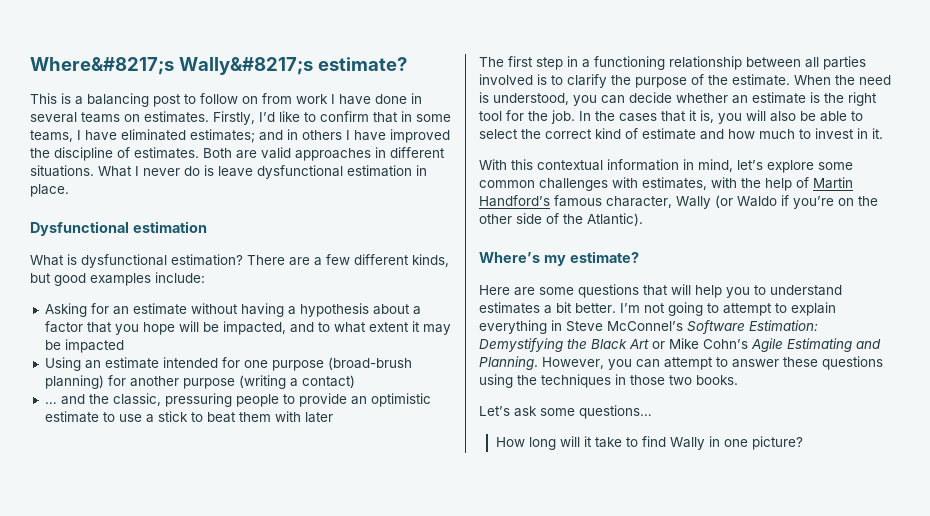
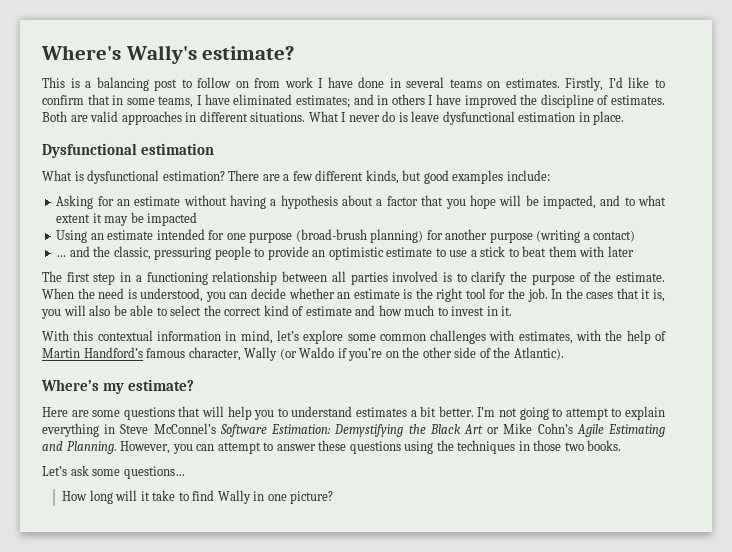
- Where&#8217;s Wally&#8217;s estimate?
+ Where's Wally's estimate?

